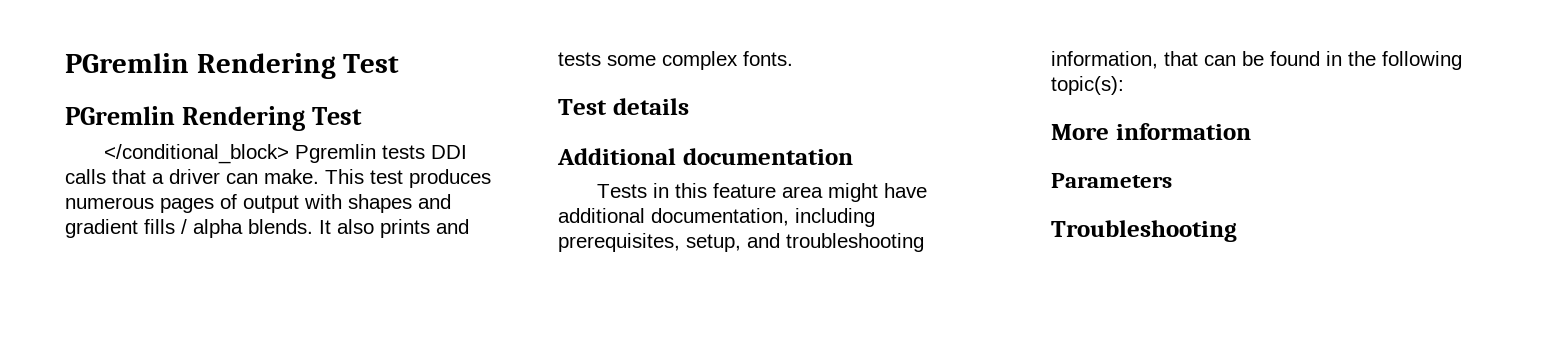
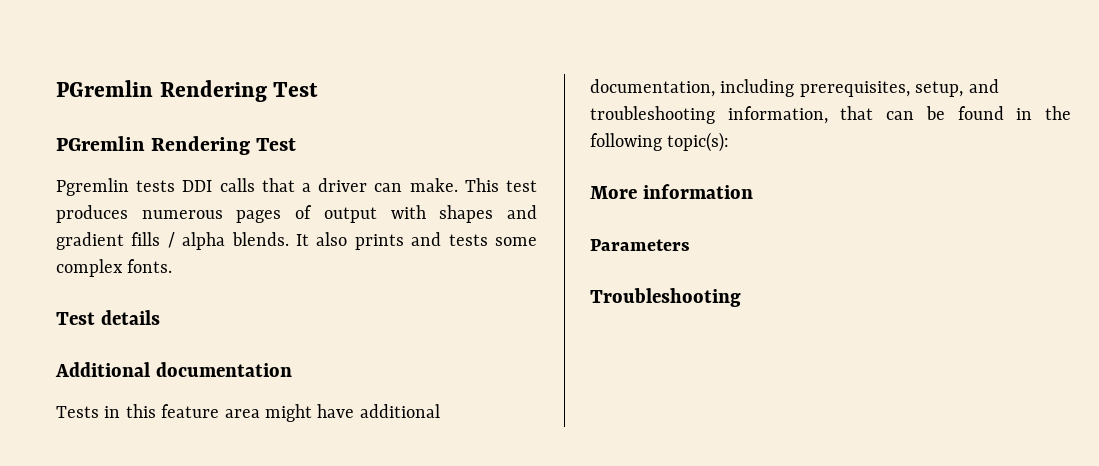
- </conditional_block> Pgremlin tests DDI calls that a driver can make.
+ Pgremlin tests DDI calls that a driver can make.

